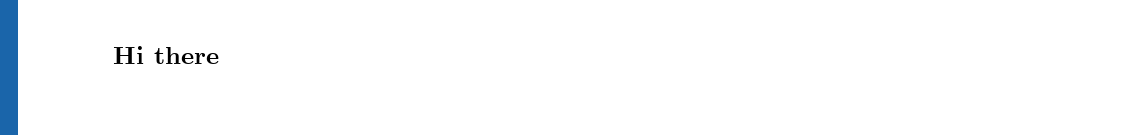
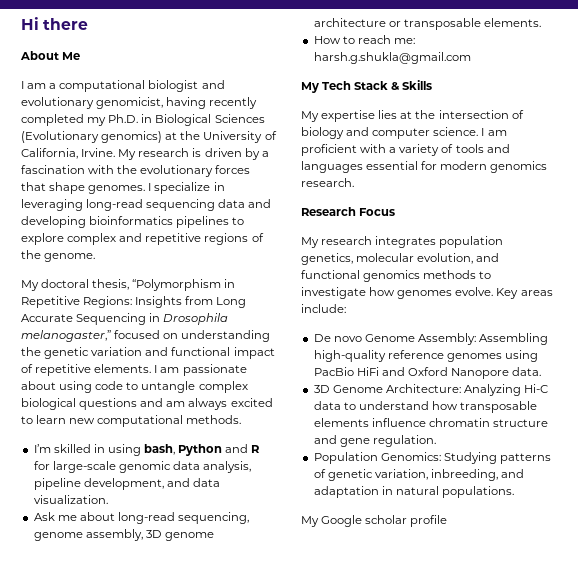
+ About Me
+ I am a computational biologist and evolutionary genomicist, having recently completed my Ph.D. in Biological Sciences (Evolutionary genomics) at the University of California, Irvine. My research is driven by a fascination with the evolutionary forces that shape genomes. I specialize in leveraging long-read sequencing data and developing bioinformatics pipelines to explore complex and repetitive regions of the genome.
+ My doctoral thesis, “Polymorphism in Repetitive Regions: Insights from Long Accurate Sequencing in Drosophila melanogaster,” focused on understanding the genetic variation and functional impact of repetitive elements. I am passionate about using code to untangle complex biological questions and am always excited to learn new computational methods.
+ I’m skilled in using bash, Python and R for large-scale genomic data analysis, pipeline development, and data visualization.
+ Ask me about long-read sequencing, genome assembly, 3D genome architecture or transposable elements.
+ How to reach me: harsh.g.shukla@gmail.com
+ My Tech Stack & Skills
+ My expertise lies at the intersection of biology and computer science. I am proficient with a variety of tools and languages essential for modern genomics research.
+ Research Focus
+ My research integrates population genetics, molecular evolution, and functional genomics methods to investigate how genomes evolve. Key areas include:
+ De novo Genome Assembly: Assembling high-quality reference genomes using PacBio HiFi and Oxford Nanopore data.
+ 3D Genome Architecture: Analyzing Hi-C data to understand how transposable elements influence chromatin structure and gene regulation.
+ Population Genomics: Studying patterns of genetic variation, inbreeding, and adaptation in natural populations.
+ My Google scholar profile

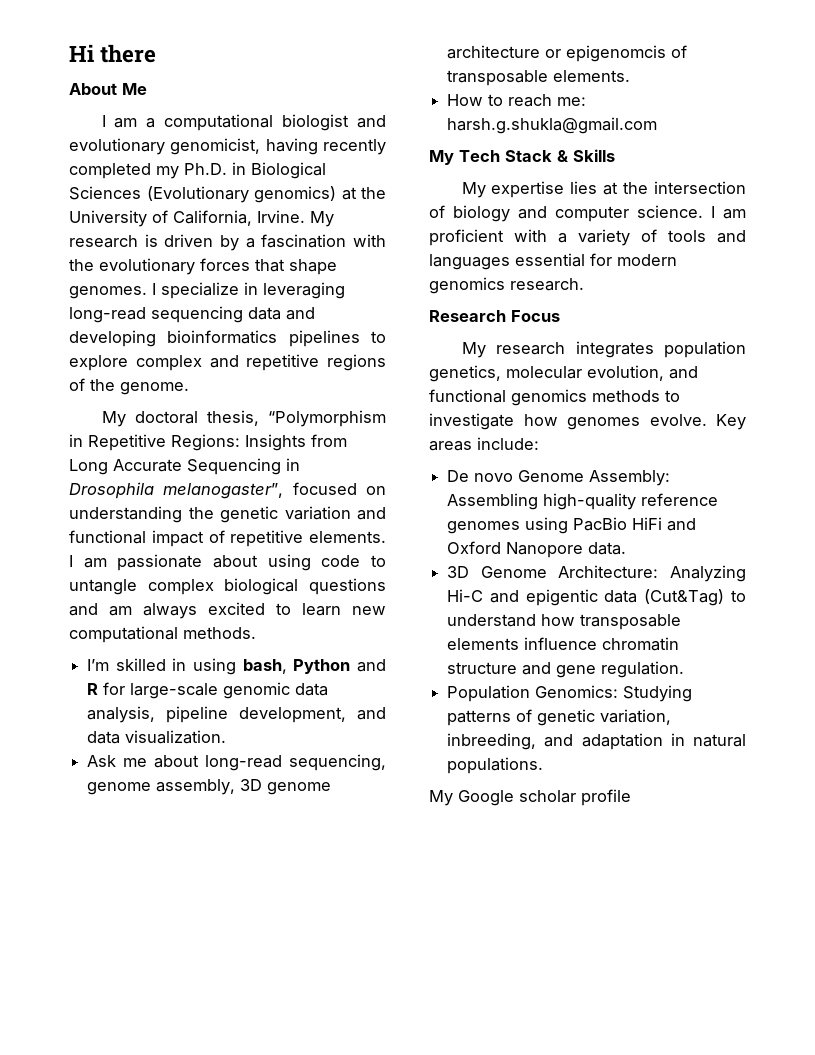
- My doctoral thesis, “Polymorphism in Repetitive Regions: Insights from Long Accurate Sequencing in Drosophila melanogaster,” focused on understanding the genetic variation and functional impact of repetitive elements.
+ My doctoral thesis, “Polymorphism in Repetitive Regions: Insights from Long Accurate Sequencing in Drosophila melanogaster”, focused on understanding the genetic variation and functional impact of repetitive elements.
- Ask me about long-read sequencing, genome assembly, 3D genome architecture or transposable elements.
+ Ask me about long-read sequencing, genome assembly, 3D genome architecture or epigenomcis of transposable elements.
- 3D Genome Architecture: Analyzing Hi-C data to understand how transposable elements influence chromatin structure and gene regulation.
+ 3D Genome Architecture: Analyzing Hi-C and epigentic data (Cut&Tag) to understand how transposable elements influence chromatin structure and gene regulation.

